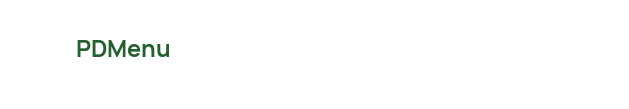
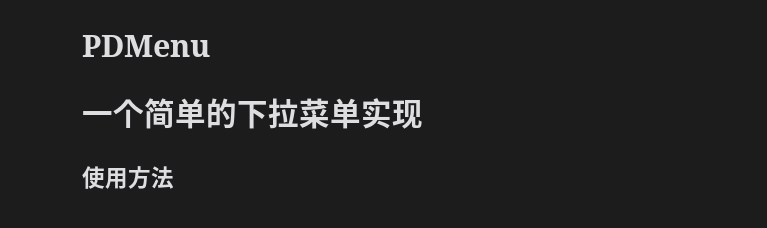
+ 一个简单的下拉菜单实现
+ 使用方法

